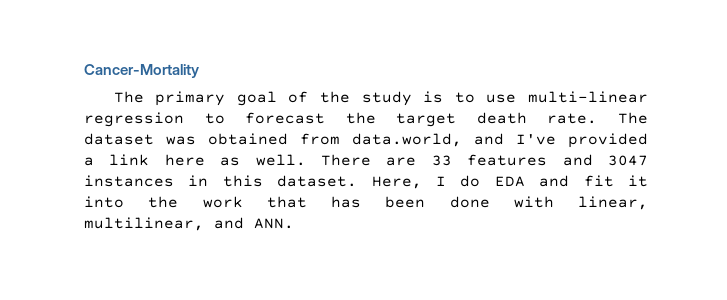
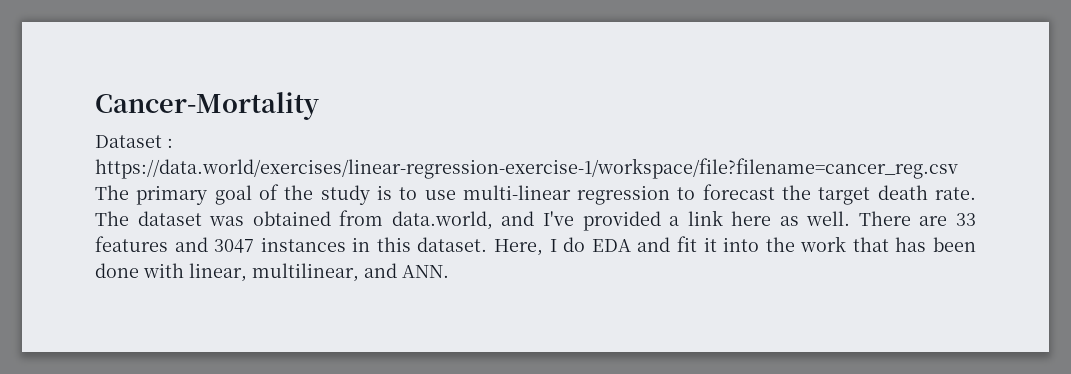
- The primary goal of the study is to use multi-linear regression to forecast the target death rate.
+ Dataset : https://data.world/exercises/linear-regression-exercise-1/workspace/file?filename=cancer_reg.csv The primary goal of the study is to use multi-linear regression to forecast the target death rate.

